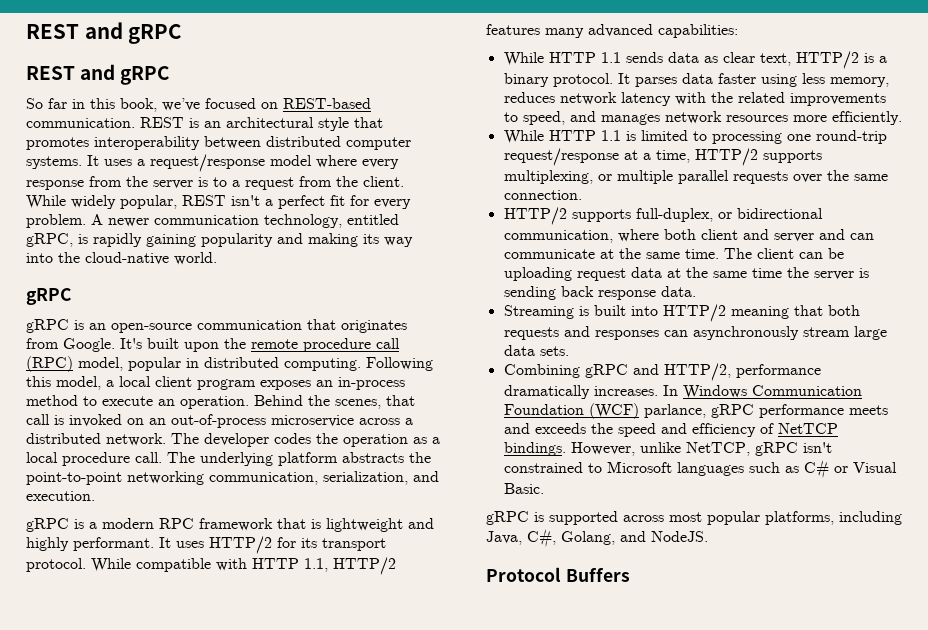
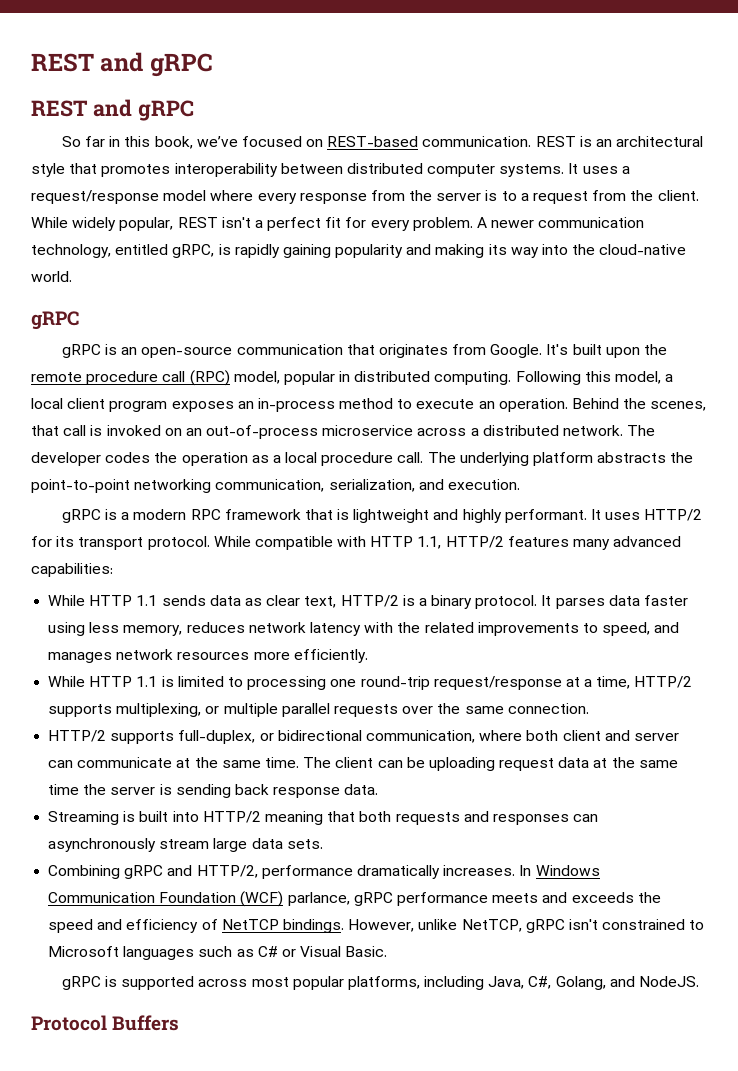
- HTTP/2 supports full-duplex, or bidirectional communication, where both client and server and can communicate at the same time.
+ HTTP/2 supports full-duplex, or bidirectional communication, where both client and server can communicate at the same time.

